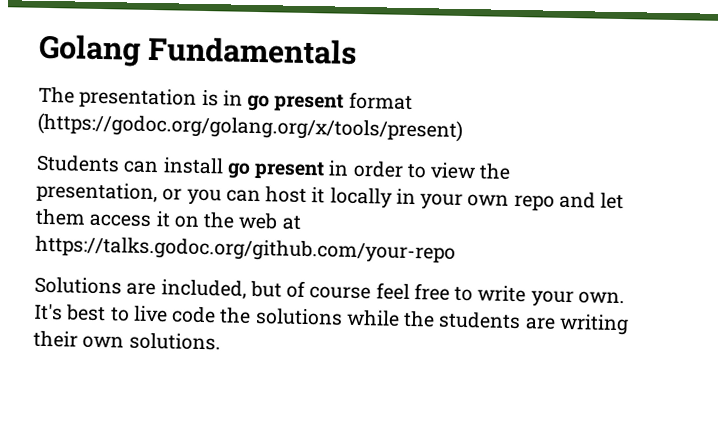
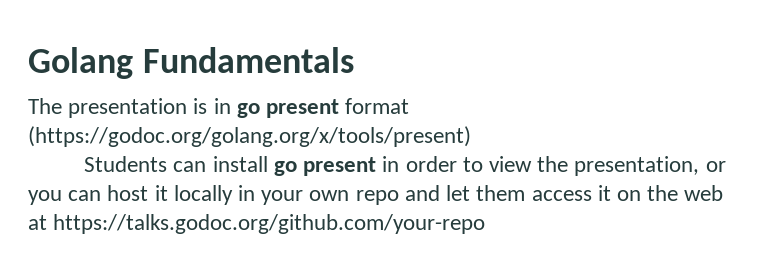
- Solutions are included, but of course feel free to write your own. It's best to live code the solutions while the students are writing their own solutions.

